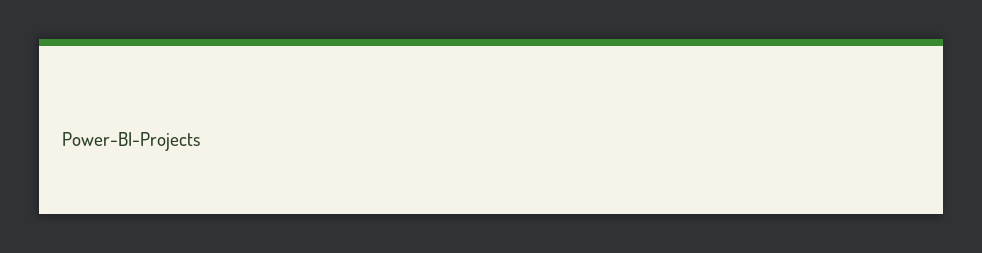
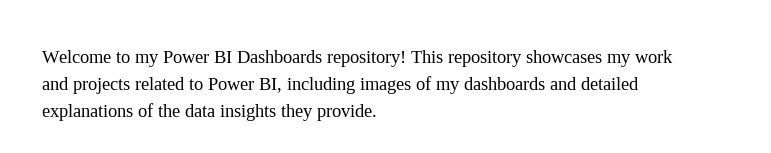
- Power-BI-Projects
+ Welcome to my Power BI Dashboards repository! This repository showcases my work and projects related to Power BI, including images of my dashboards and detailed explanations of the data insights they provide.

